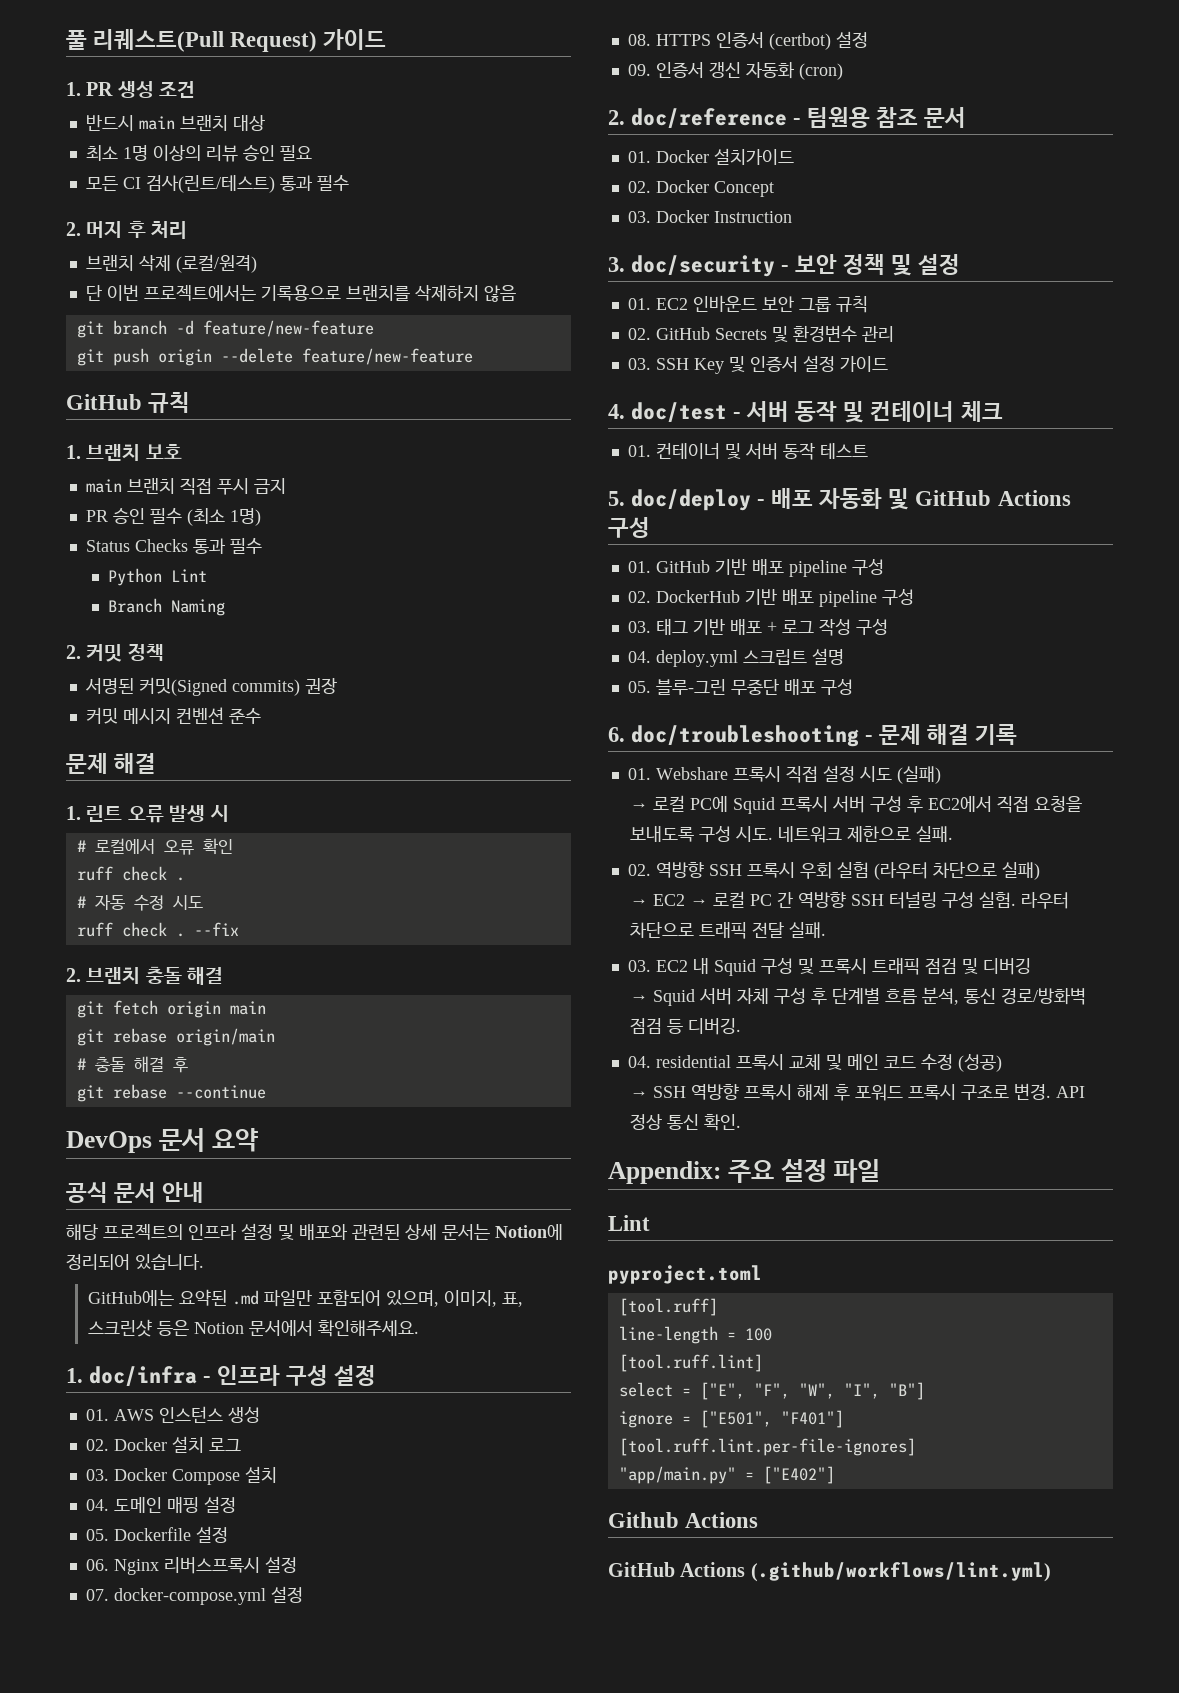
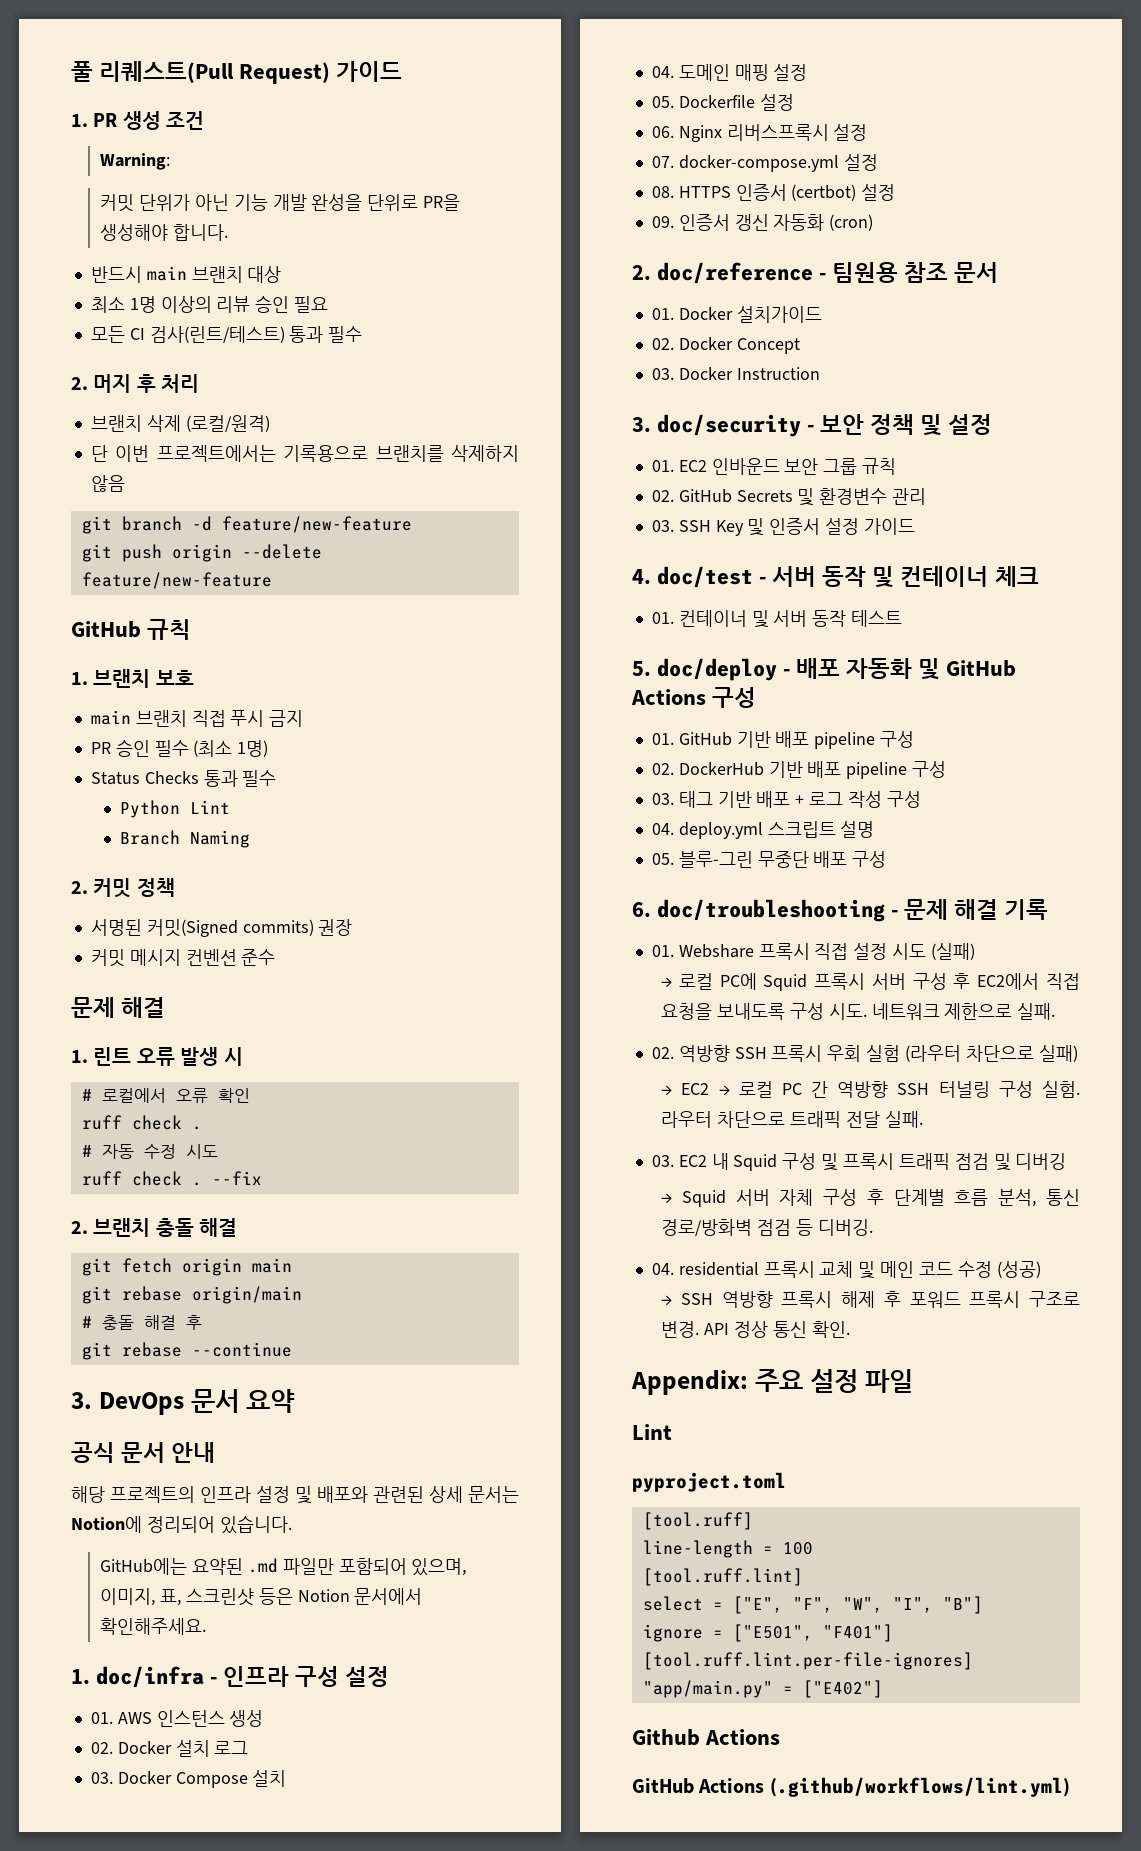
+ Warning:
+ 커밋 단위가 아닌 기능 개발 완성을 단위로 PR을 생성해야 합니다.
- DevOps 문서 요약
+ 3. DevOps 문서 요약

